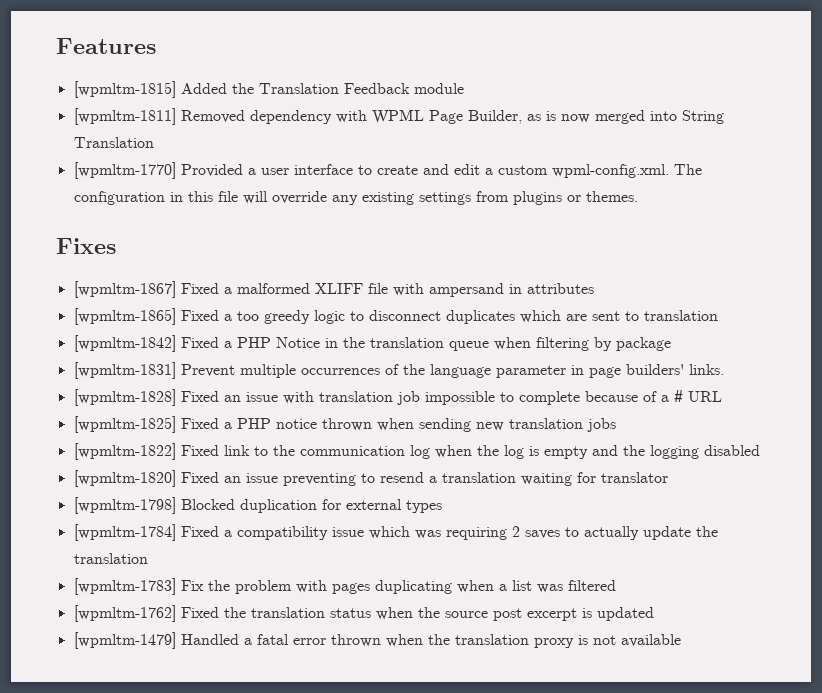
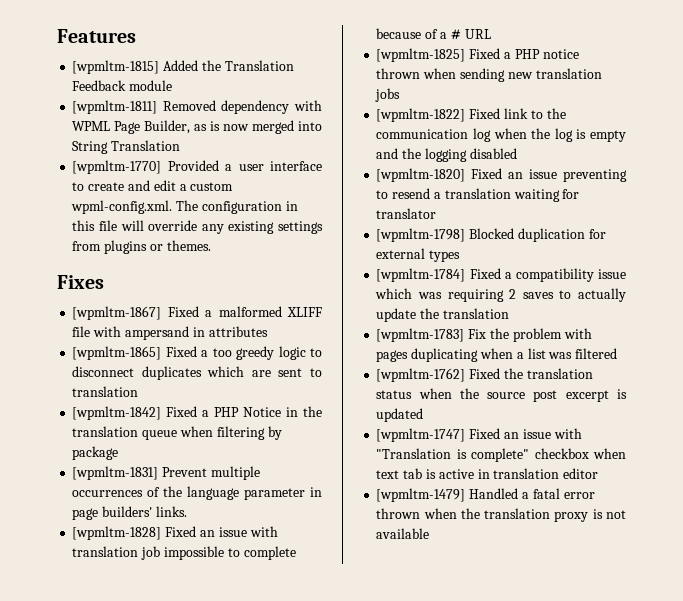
+ [wpmltm-1747] Fixed an issue with "Translation is complete" checkbox when text tab is active in translation editor

